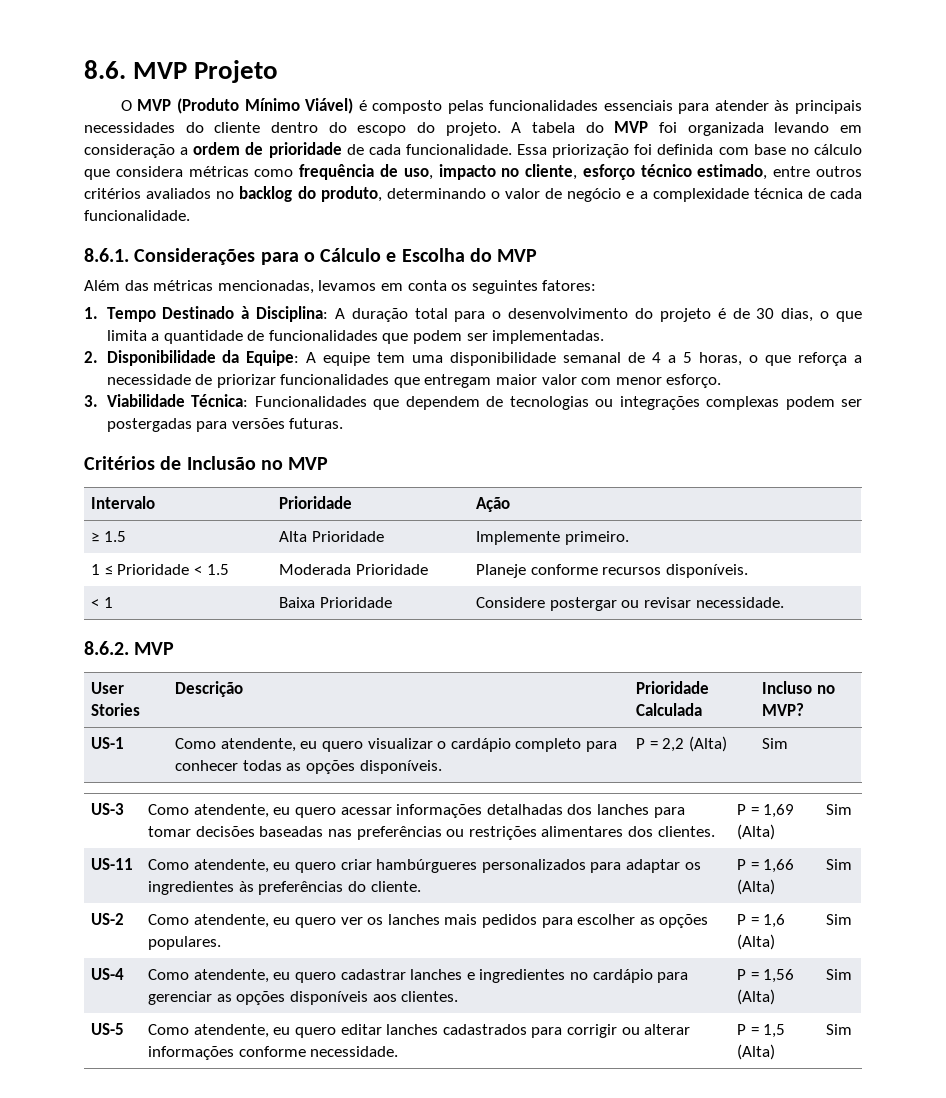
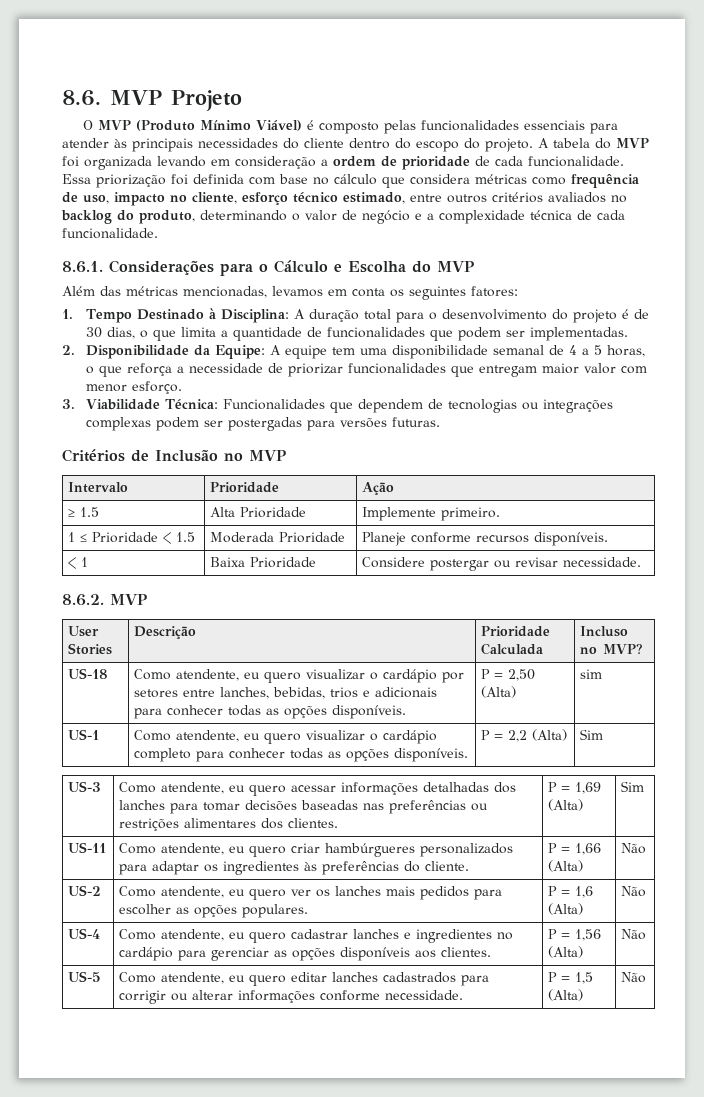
+ US-18 | Como atendente, eu quero visualizar o cardápio por setores entre lanches, bebidas, trios e adicionais para conhecer todas as opções disponíveis. | P = 2,50 (Alta) | sim
- US-11 | Como atendente, eu quero criar hambúrgueres personalizados para adaptar os ingredientes às preferências do cliente. | P = 1,66 (Alta) | Sim
+ US-11 | Como atendente, eu quero criar hambúrgueres personalizados para adaptar os ingredientes às preferências do cliente. | P = 1,66 (Alta) | Não
- US-2 | Como atendente, eu quero ver os lanches mais pedidos para escolher as opções populares. | P = 1,6 (Alta) | Sim
+ US-2 | Como atendente, eu quero ver os lanches mais pedidos para escolher as opções populares. | P = 1,6 (Alta) | Não
- US-4 | Como atendente, eu quero cadastrar lanches e ingredientes no cardápio para gerenciar as opções disponíveis aos clientes. | P = 1,56 (Alta) | Sim
+ US-4 | Como atendente, eu quero cadastrar lanches e ingredientes no cardápio para gerenciar as opções disponíveis aos clientes. | P = 1,56 (Alta) | Não
- US-5 | Como atendente, eu quero editar lanches cadastrados para corrigir ou alterar informações conforme necessidade. | P = 1,5 (Alta) | Sim
+ US-5 | Como atendente, eu quero editar lanches cadastrados para corrigir ou alterar informações conforme necessidade. | P = 1,5 (Alta) | Não

